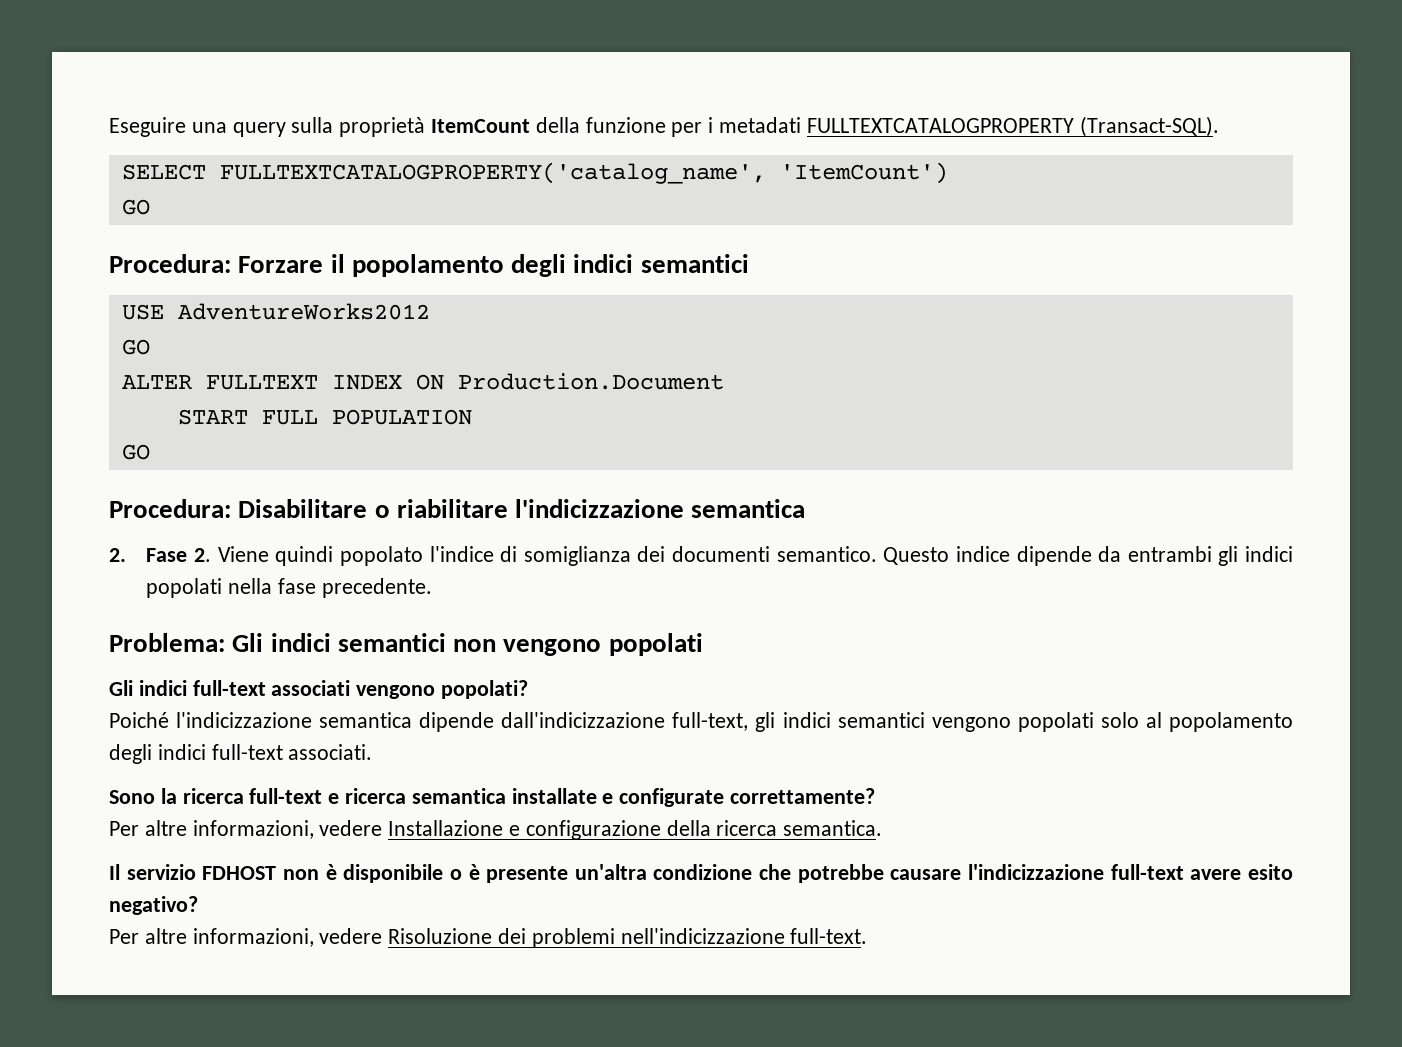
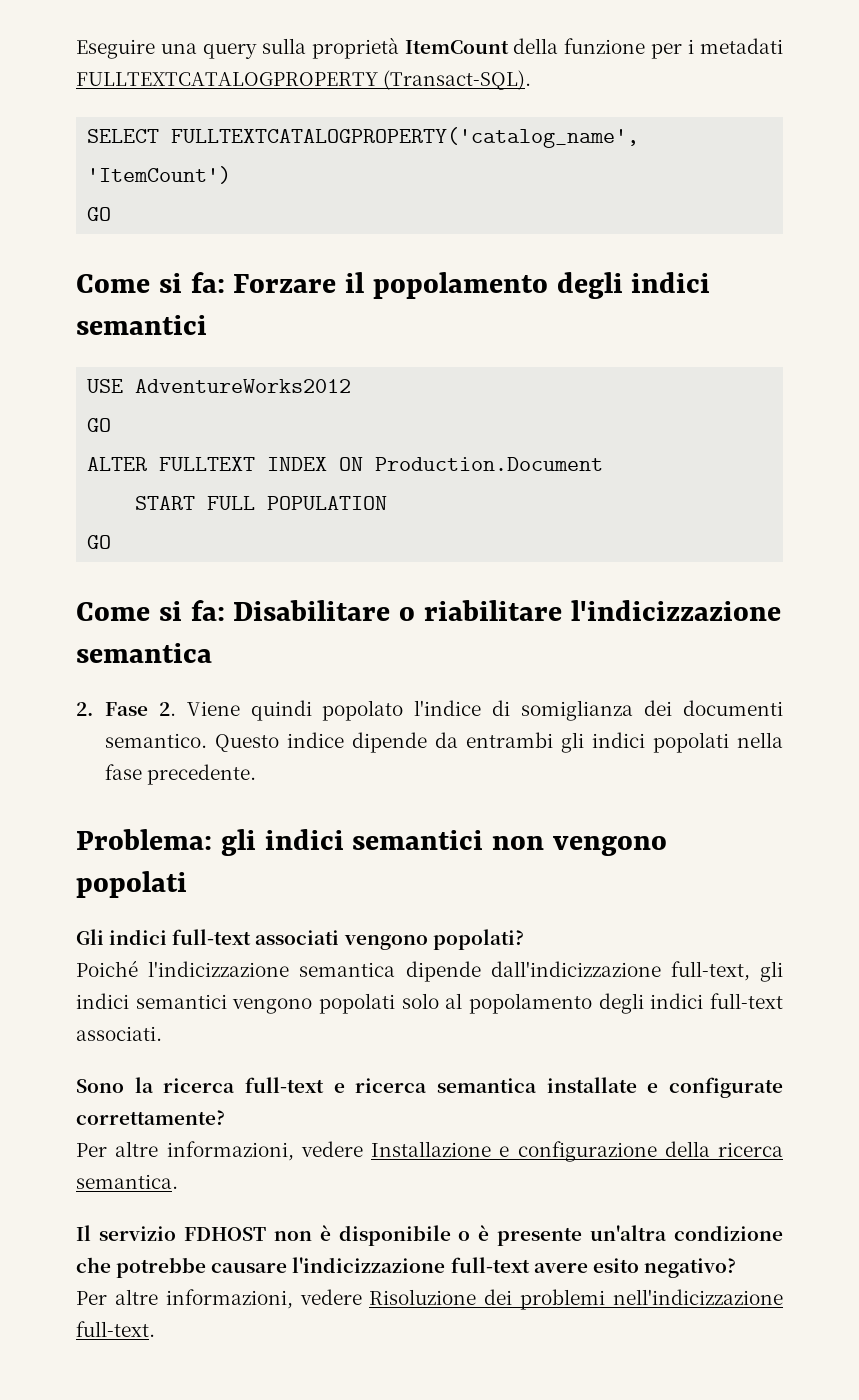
- Procedura: Forzare il popolamento degli indici semantici
+ Come si fa: Forzare il popolamento degli indici semantici
- Procedura: Disabilitare o riabilitare l'indicizzazione semantica
+ Come si fa: Disabilitare o riabilitare l'indicizzazione semantica
- Problema: Gli indici semantici non vengono popolati
+ Problema: gli indici semantici non vengono popolati

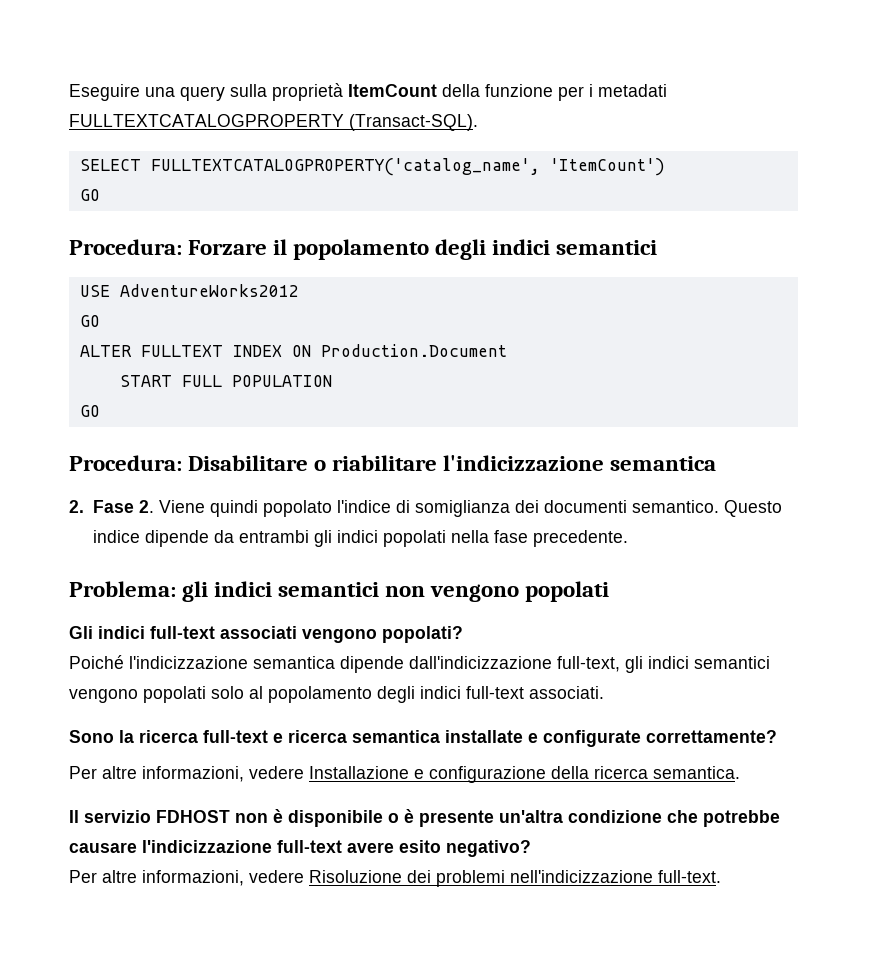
- Come si fa: Forzare il popolamento degli indici semantici
+ Procedura: Forzare il popolamento degli indici semantici
- Come si fa: Disabilitare o riabilitare l'indicizzazione semantica
+ Procedura: Disabilitare o riabilitare l'indicizzazione semantica

